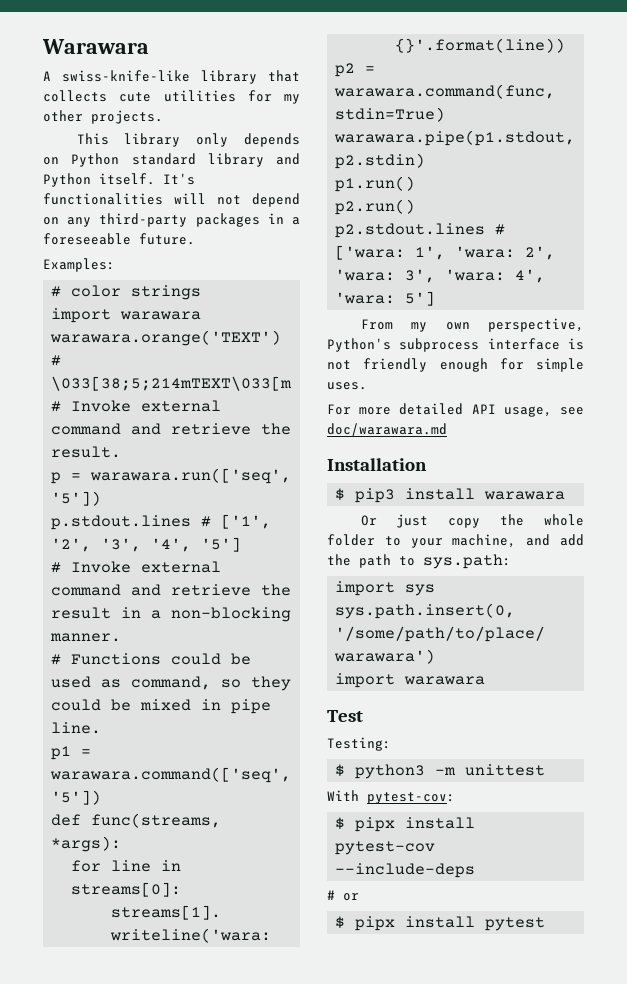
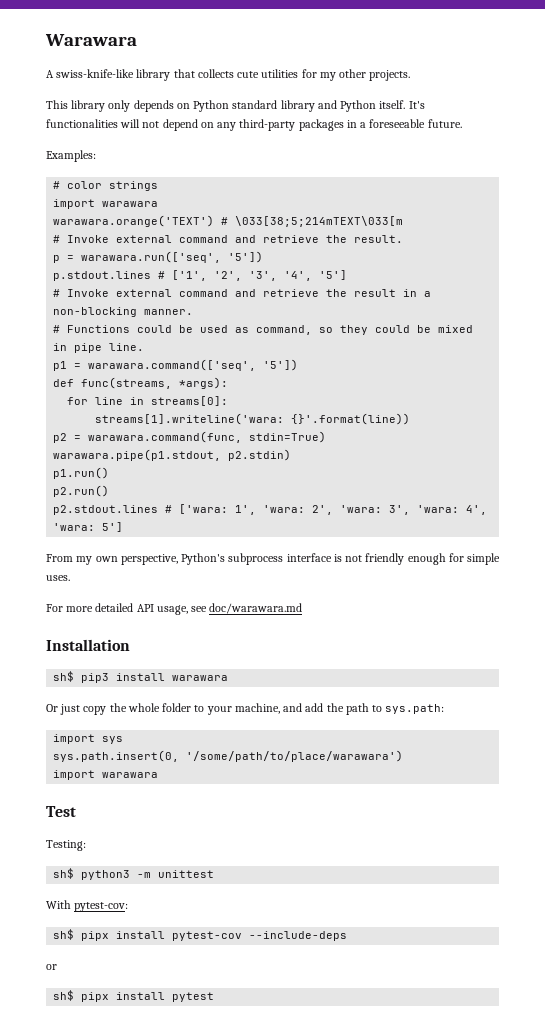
- $ pip3 install warawara
+ sh$ pip3 install warawara
- $ python3 -m unittest
+ sh$ python3 -m unittest
- $ pipx install pytest-cov --include-deps
+ sh$ pipx install pytest-cov --include-deps
- # or
+ or
- $ pipx install pytest
+ sh$ pipx install pytest

